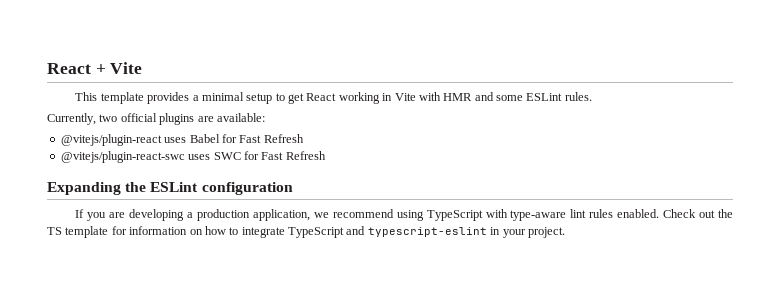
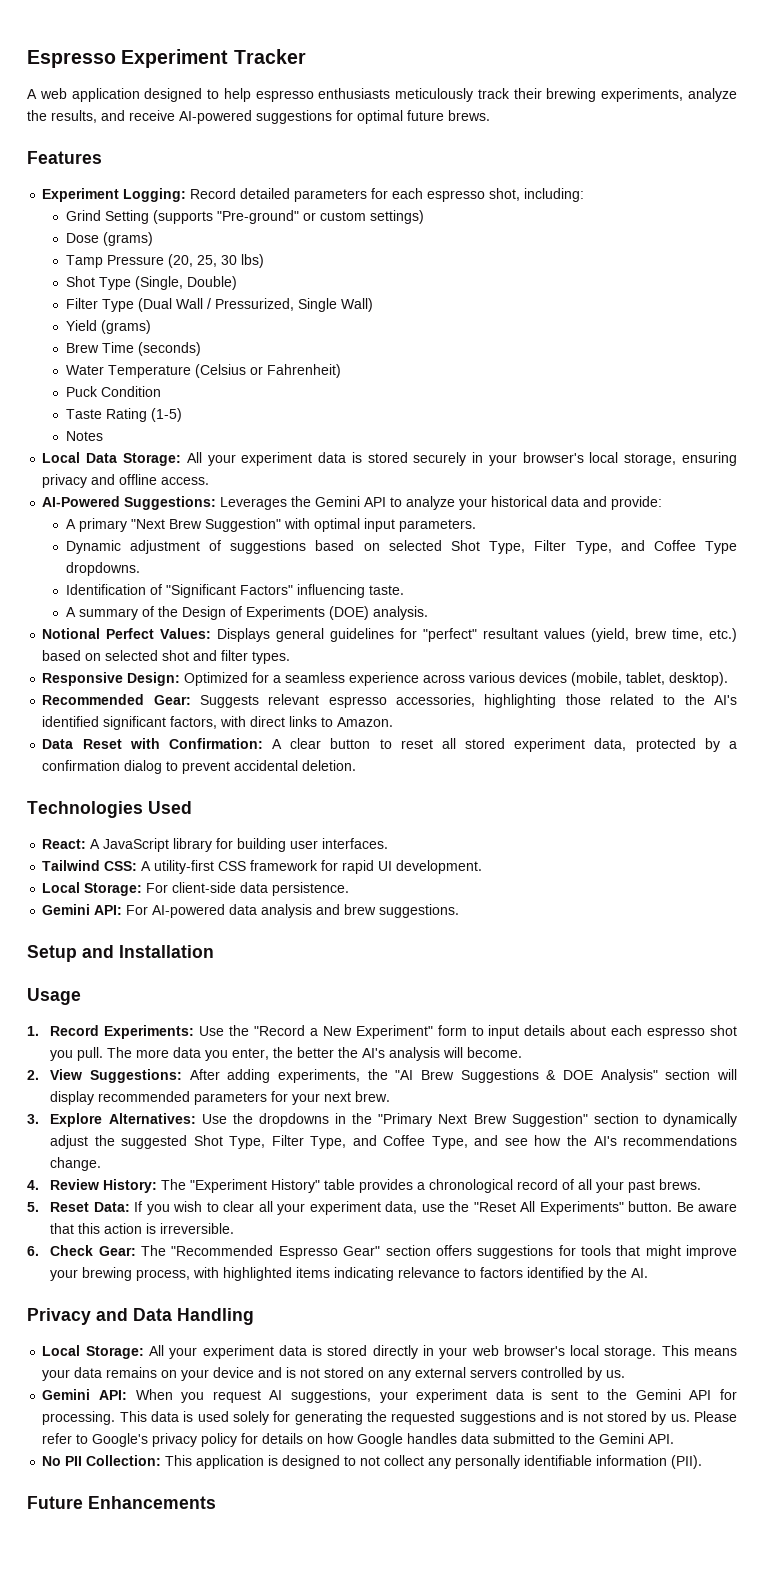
- React + Vite
- This template provides a minimal setup to get React working in Vite with HMR and some ESLint rules.
- Currently, two official plugins are available:
- @vitejs/plugin-react uses Babel for Fast Refresh
- @vitejs/plugin-react-swc uses SWC for Fast Refresh
- Expanding the ESLint configuration
- If you are developing a production application, we recommend using TypeScript with type-aware lint rules enabled. Check out the TS template for information on how to integrate TypeScript and typescript-eslint in your project.
+ Espresso Experiment Tracker
+ A web application designed to help espresso enthusiasts meticulously track their brewing experiments, analyze the results, and receive AI-powered suggestions for optimal future brews.
+ Features
+ Experiment Logging: Record detailed parameters for each espresso shot, including:
+ Grind Setting (supports "Pre-ground" or custom settings)
+ Dose (grams)
+ Tamp Pressure (20, 25, 30 lbs)
+ Shot Type (Single, Double)
+ Filter Type (Dual Wall / Pressurized, Single Wall)
+ Yield (grams)
+ Brew Time (seconds)
+ Water Temperature (Celsius or Fahrenheit)
+ Puck Condition
+ Taste Rating (1-5)
+ Notes
+ Local Data Storage: All your experiment data is stored securely in your browser's local storage, ensuring privacy and offline access.
+ AI-Powered Suggestions: Leverages the Gemini API to analyze your historical data and provide:
+ A primary "Next Brew Suggestion" with optimal input parameters.
+ Dynamic adjustment of suggestions based on selected Shot Type, Filter Type, and Coffee Type dropdowns.
+ Identification of "Significant Factors" influencing taste.
+ A summary of the Design of Experiments (DOE) analysis.
+ Notional Perfect Values: Displays general guidelines for "perfect" resultant values (yield, brew time, etc.) based on selected shot and filter types.
+ Responsive Design: Optimized for a seamless experience across various devices (mobile, tablet, desktop).
+ Recommended Gear: Suggests relevant espresso accessories, highlighting those related to the AI's identified significant factors, with direct links to Amazon.
+ Data Reset with Confirmation: A clear button to reset all stored experiment data, protected by a confirmation dialog to prevent accidental deletion.
+ Technologies Used
+ React: A JavaScript library for building user interfaces.
+ Tailwind CSS: A utility-first CSS framework for rapid UI development.
+ Local Storage: For client-side data persistence.
+ Gemini API: For AI-powered data analysis and brew suggestions.
+ Setup and Installation
+ Usage
+ 1. Record Experiments: Use the "Record a New Experiment" form to input details about each espresso shot you pull. The more data you enter, the better the AI's analysis will become.
+ 2. View Suggestions: After adding experiments, the "AI Brew Suggestions & DOE Analysis" section will display recommended parameters for your next brew.
+ 3. Explore Alternatives: Use the dropdowns in the "Primary Next Brew Suggestion" section to dynamically adjust the suggested Shot Type, Filter Type, and Coffee Type, and see how the AI's recommendations change.
+ 4. Review History: The "Experiment History" table provides a chronological record of all your past brews.
+ 5. Reset Data: If you wish to clear all your experiment data, use the "Reset All Experiments" button. Be aware that this action is irreversible.
+ 6. Check Gear: The "Recommended Espresso Gear" section offers suggestions for tools that might improve your brewing process, with highlighted items indicating relevance to factors identified by the AI.
+ Privacy and Data Handling
+ Local Storage: All your experiment data is stored directly in your web browser's local storage. This means your data remains on your device and is not stored on any external servers controlled by us.
+ Gemini API: When you request AI suggestions, your experiment data is sent to the Gemini API for processing. This data is used solely for generating the requested suggestions and is not stored by us. Please refer to Google's privacy policy for details on how Google handles data submitted to the Gemini API.
+ No PII Collection: This application is designed to not collect any personally identifiable information (PII).
+ Future Enhancements

